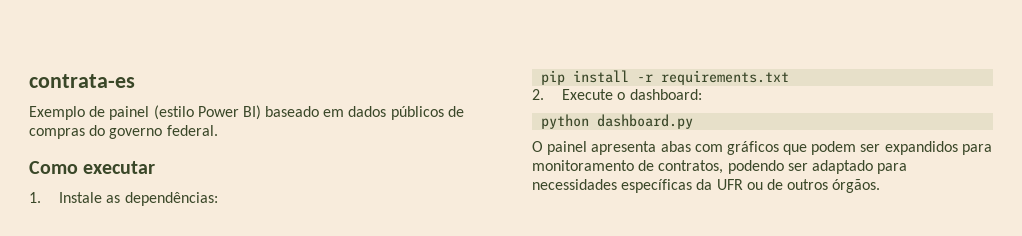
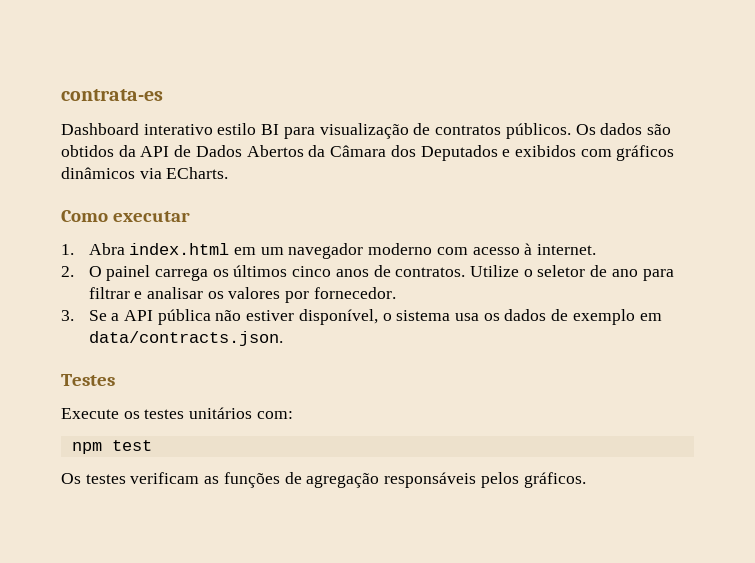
- Exemplo de painel (estilo Power BI) baseado em dados públicos de compras do governo federal.
+ Dashboard interativo estilo BI para visualização de contratos públicos. Os dados são obtidos da API de Dados Abertos da Câmara dos Deputados e exibidos com gráficos dinâmicos via ECharts.
  Como executar
- 1. Instale as dependências:
- pip install -r requirements.txt
- 2. Execute o dashboard:
- python dashboard.py
- O painel apresenta abas com gráficos que podem ser expandidos para monitoramento de contratos, podendo ser adaptado para necessidades específicas da UFR ou de outros órgãos.
+ 1. Abra index.html em um navegador moderno com acesso à internet.
+ 2. O painel carrega os últimos cinco anos de contratos. Utilize o seletor de ano para filtrar e analisar os valores por fornecedor.
+ 3. Se a API pública não estiver disponível, o sistema usa os dados de exemplo em data/contracts.json.
+ Testes
+ Execute os testes unitários com:
+ npm test
+ Os testes verificam as funções de agregação responsáveis pelos gráficos.

